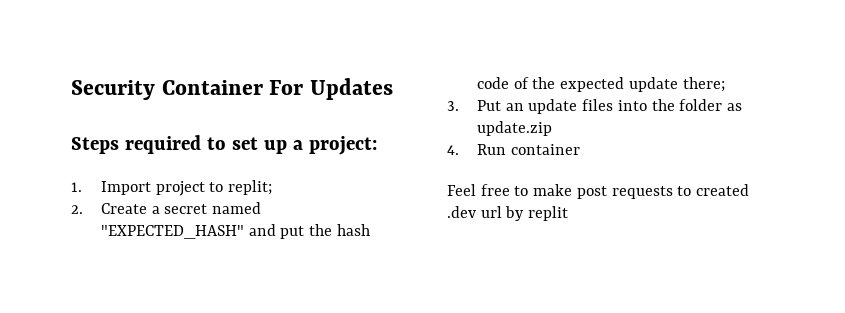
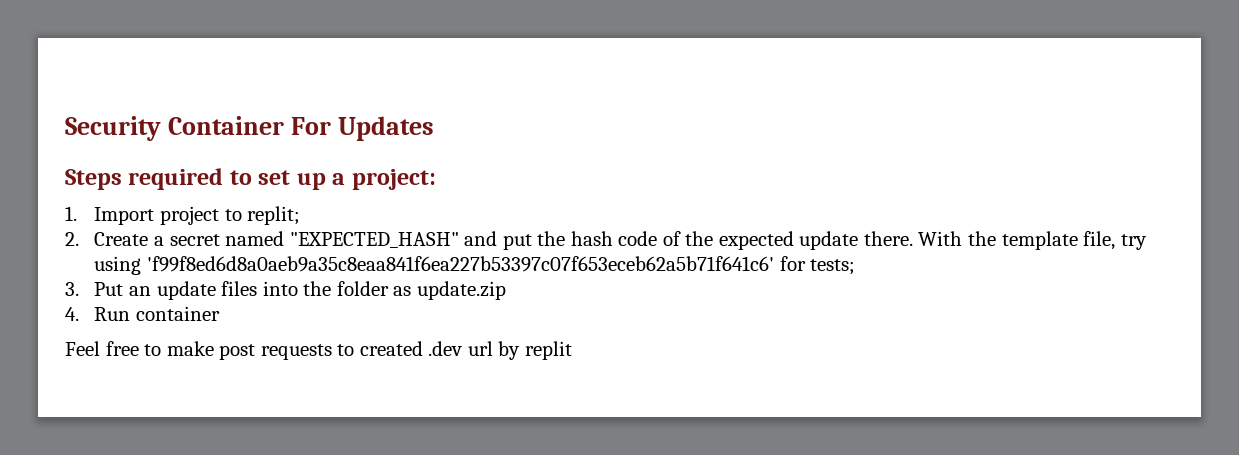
- 2. Create a secret named "EXPECTED_HASH" and put the hash code of the expected update there;
+ 2. Create a secret named "EXPECTED_HASH" and put the hash code of the expected update there. With the template file, try using 'f99f8ed6d8a0aeb9a35c8eaa841f6ea227b53397c07f653eceb62a5b71f641c6' for tests;

